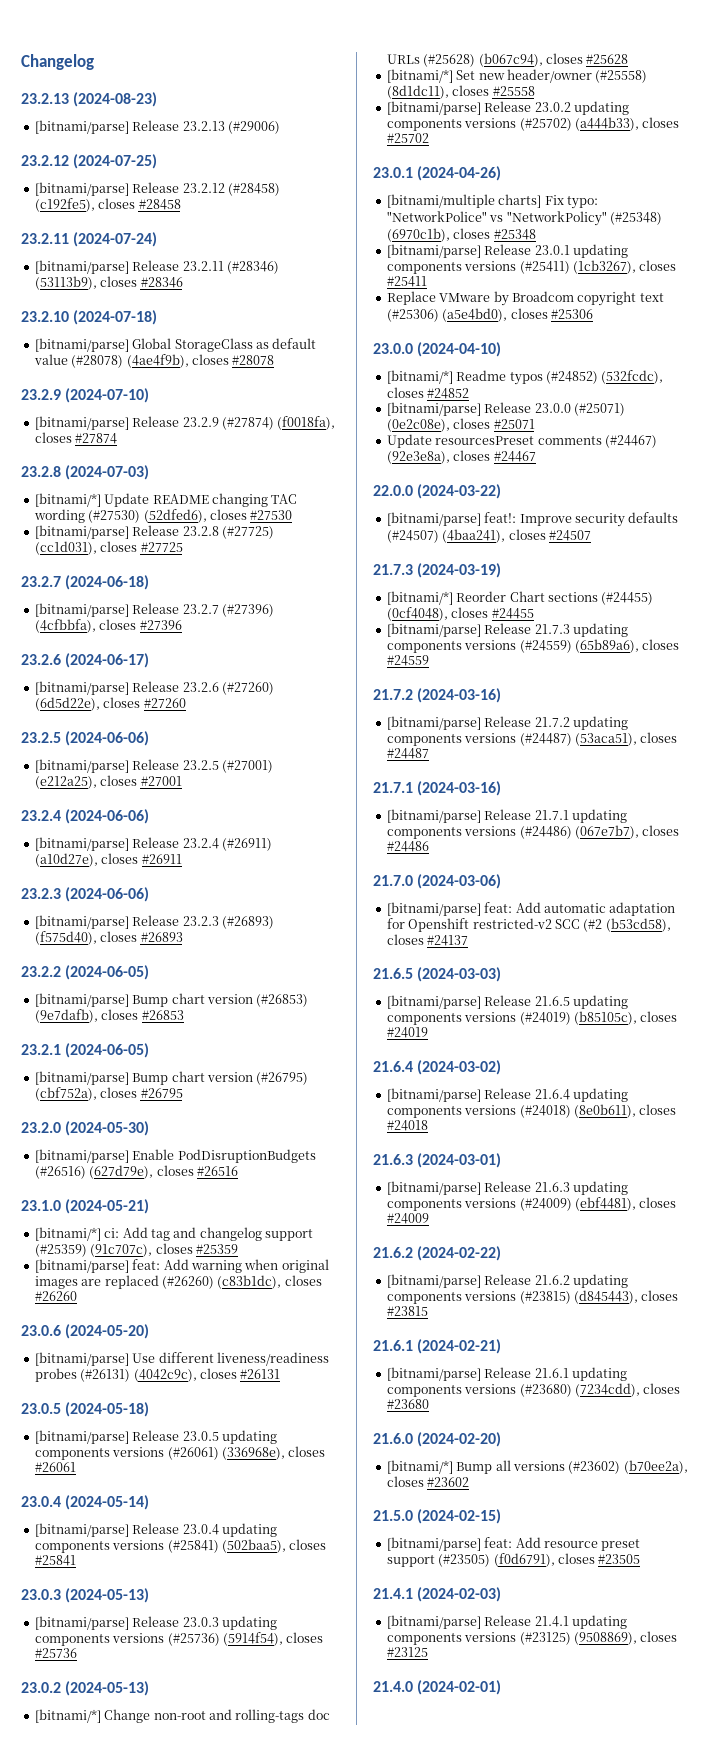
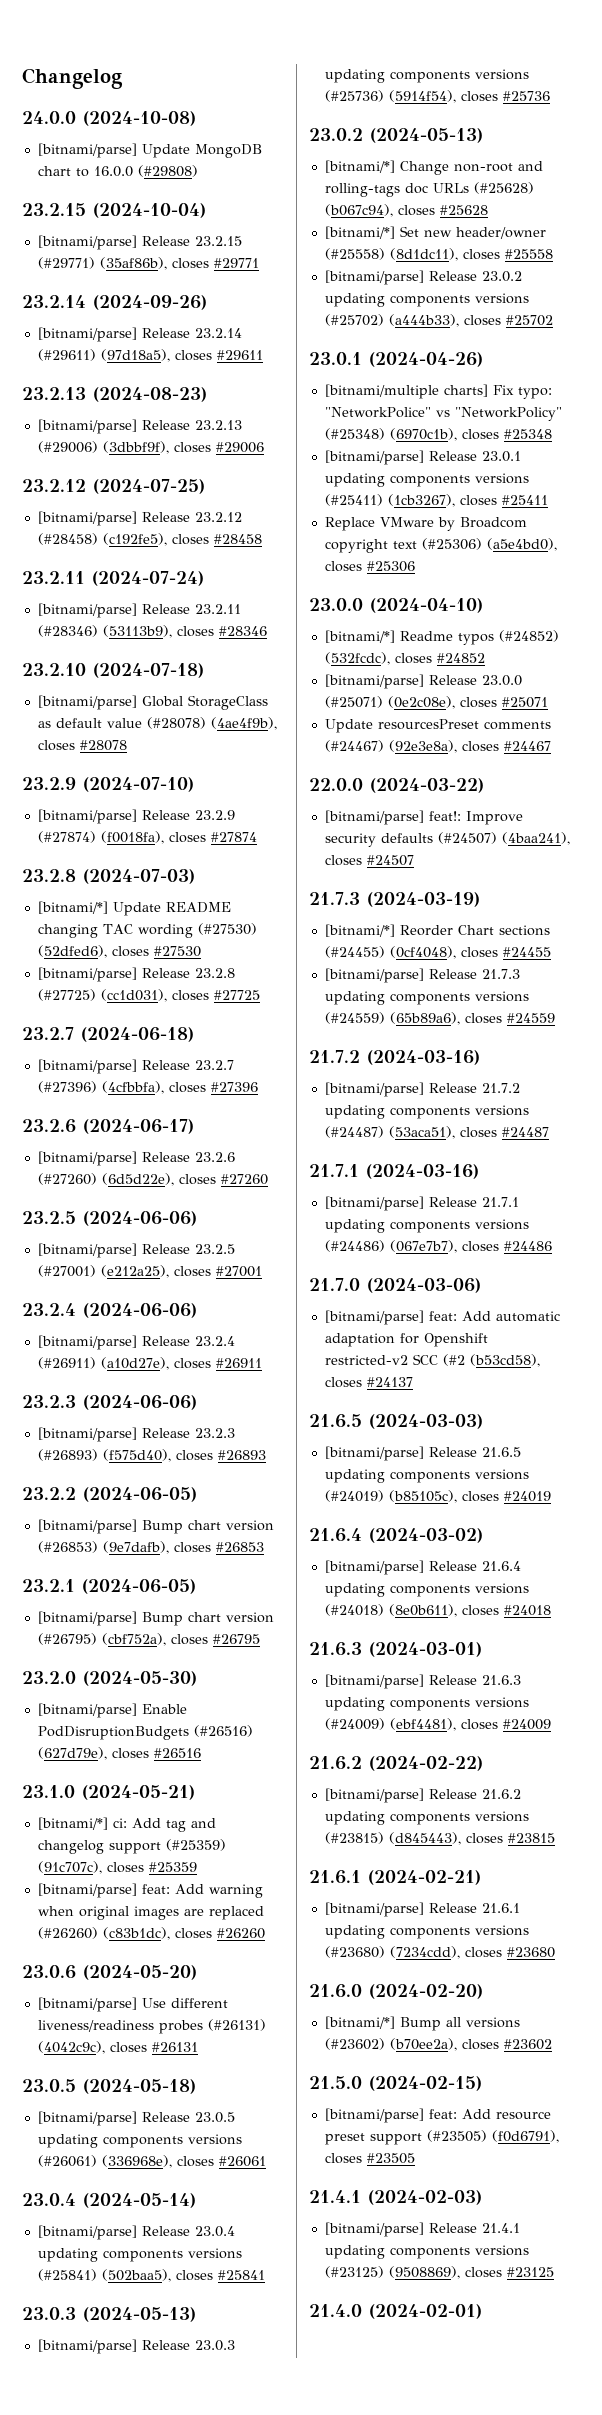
+ 24.0.0 (2024-10-08)
+ [bitnami/parse] Update MongoDB chart to 16.0.0 (#29808)
+ 23.2.15 (2024-10-04)
+ [bitnami/parse] Release 23.2.15 (#29771) (35af86b), closes #29771
+ 23.2.14 (2024-09-26)
+ [bitnami/parse] Release 23.2.14 (#29611) (97d18a5), closes #29611
- [bitnami/parse] Release 23.2.13 (#29006)
+ [bitnami/parse] Release 23.2.13 (#29006) (3dbbf9f), closes #29006

